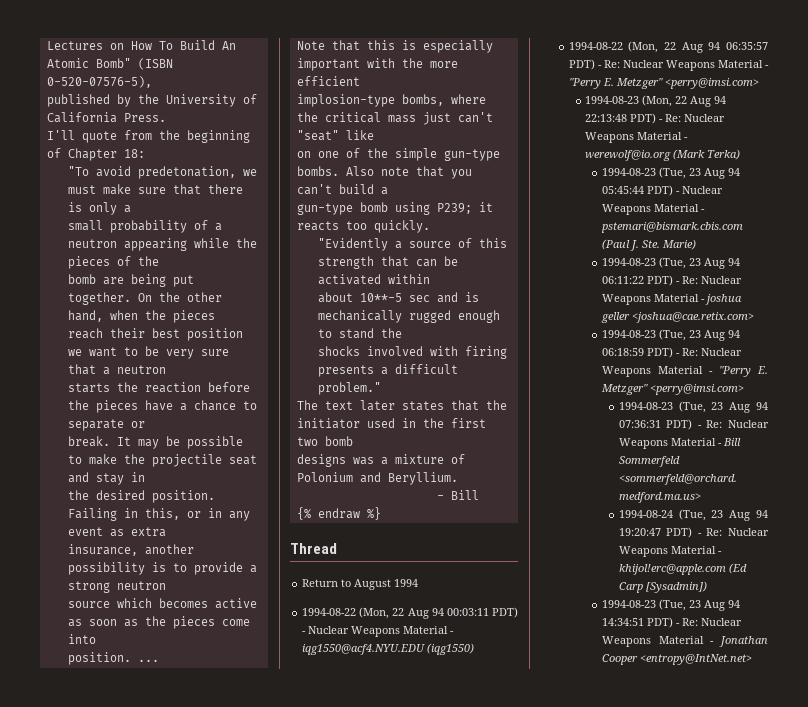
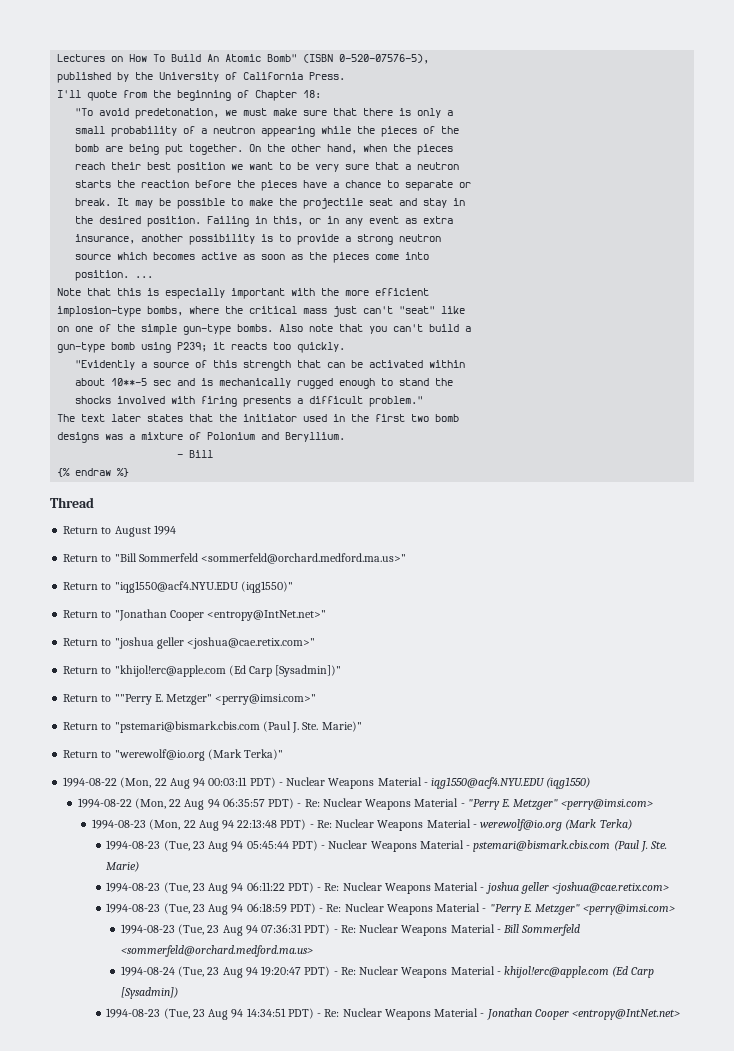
+ Return to "Bill Sommerfeld <sommerfeld@orchard.medford.ma.us>"
+ Return to "iqg1550@acf4.NYU.EDU (iqg1550)"
+ Return to "Jonathan Cooper <entropy@IntNet.net>"
+ Return to "joshua geller <joshua@cae.retix.com>"
+ Return to "khijol!erc@apple.com (Ed Carp [Sysadmin])"
+ Return to ""Perry E. Metzger" <perry@imsi.com>"
+ Return to "pstemari@bismark.cbis.com (Paul J. Ste. Marie)"
+ Return to "werewolf@io.org (Mark Terka)"

